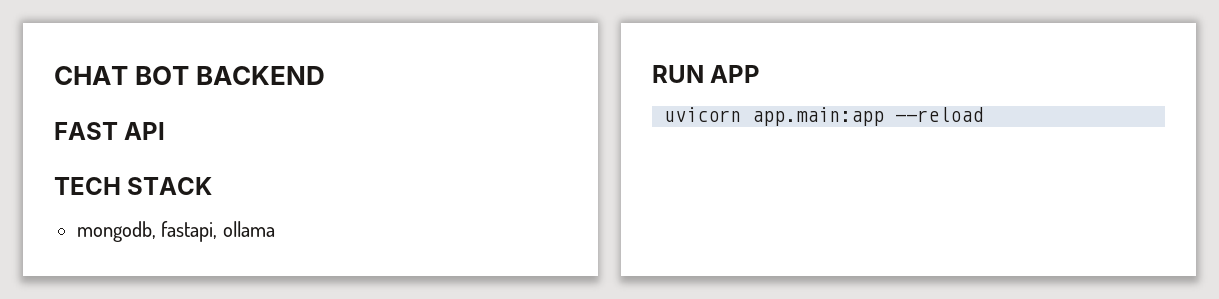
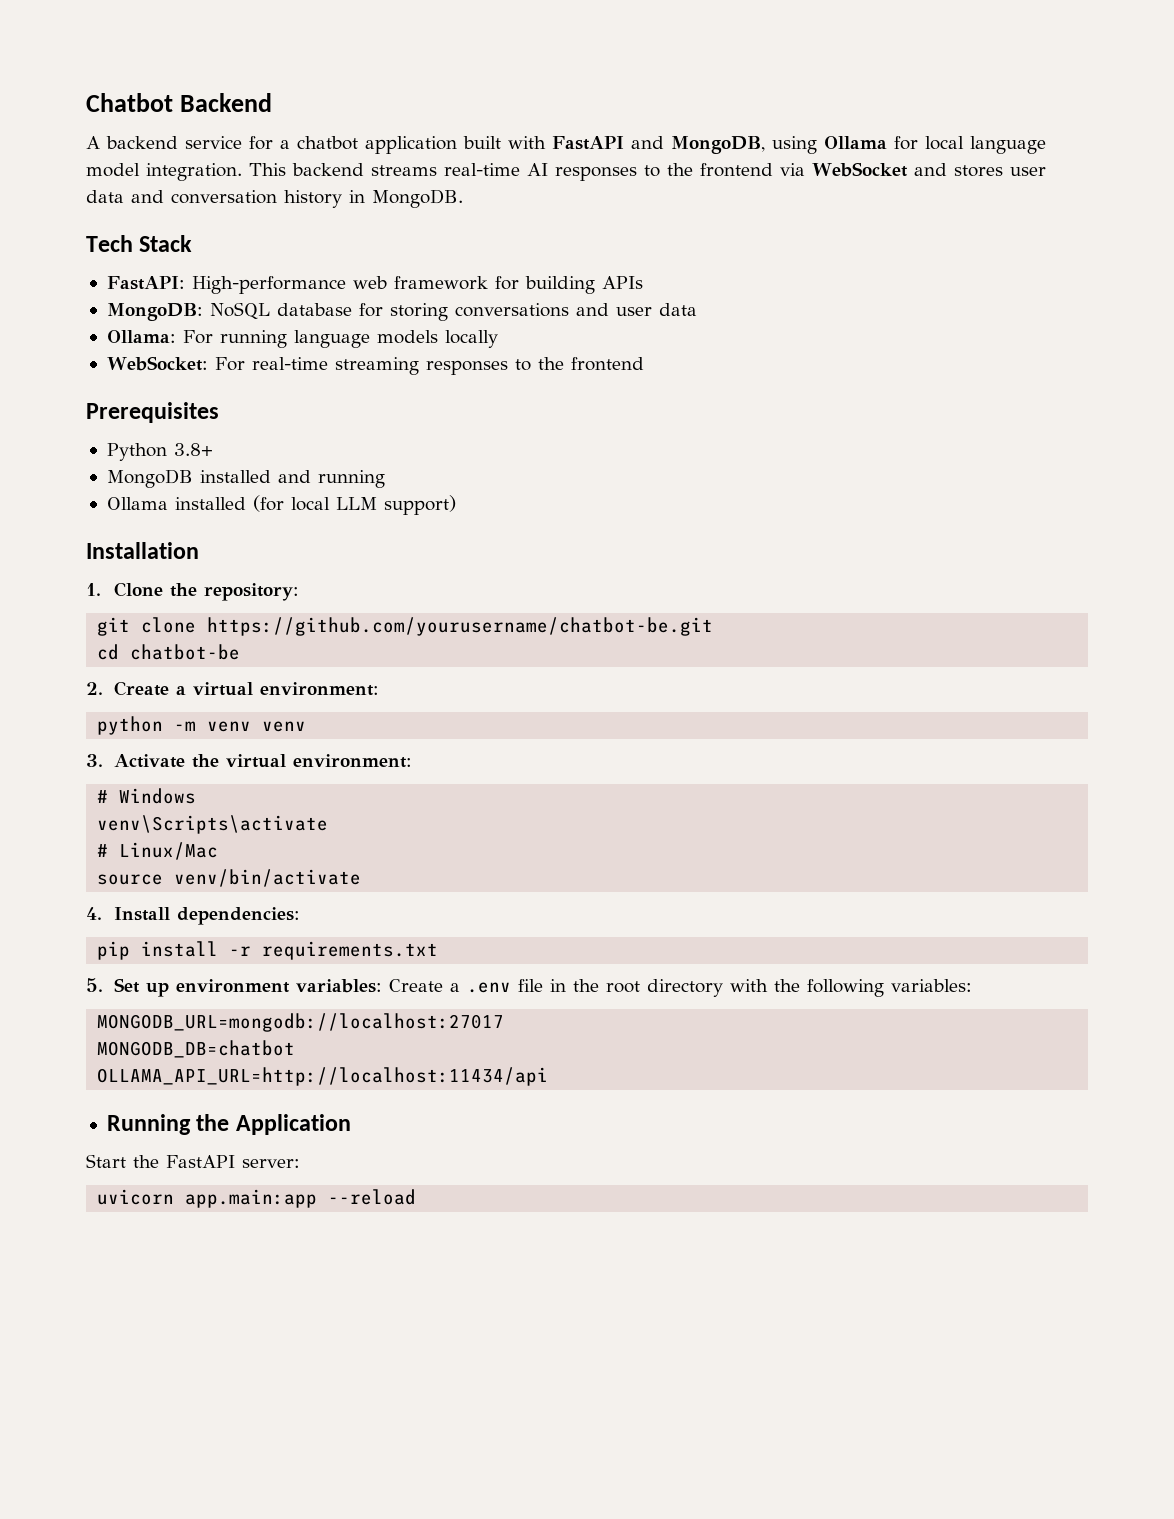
- CHAT BOT BACKEND
- FAST API
- TECH STACK
- mongodb, fastapi, ollama
- RUN APP
+ Chatbot Backend
+ A backend service for a chatbot application built with FastAPI and MongoDB, using Ollama for local language model integration. This backend streams real-time AI responses to the frontend via WebSocket and stores user data and conversation history in MongoDB.
+ Tech Stack
+ FastAPI: High-performance web framework for building APIs
+ MongoDB: NoSQL database for storing conversations and user data
+ Ollama: For running language models locally
+ WebSocket: For real-time streaming responses to the frontend
+ Prerequisites
+ Python 3.8+
+ MongoDB installed and running
+ Ollama installed (for local LLM support)
+ Installation
+ 1. Clone the repository:
+ git clone https://github.com/yourusername/chatbot-be.git
+ cd chatbot-be
+ 2. Create a virtual environment:
+ python -m venv venv
+ 3. Activate the virtual environment:
+ # Windows
+ venv\Scripts\activate
+ # Linux/Mac
+ source venv/bin/activate
+ 4. Install dependencies:
+ pip install -r requirements.txt
+ 5. Set up environment variables: Create a .env file in the root directory with the following variables:
+ MONGODB_URL=mongodb://localhost:27017
+ MONGODB_DB=chatbot
+ OLLAMA_API_URL=http://localhost:11434/api
+ Running the Application
+ Start the FastAPI server:

